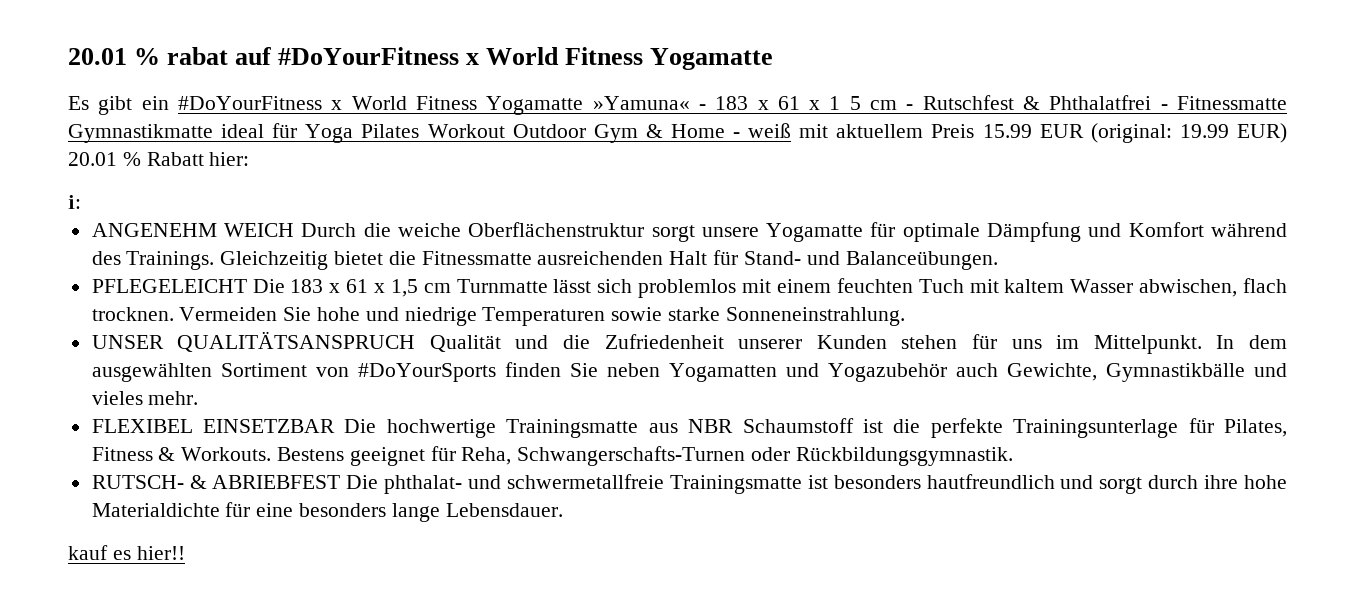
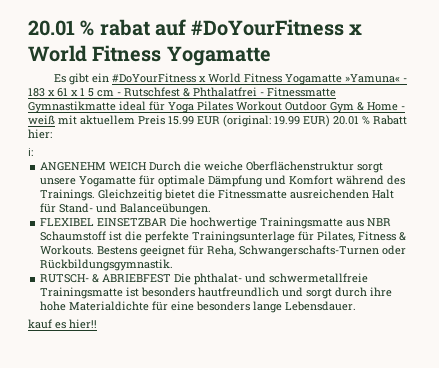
- PFLEGELEICHT Die 183 x 61 x 1,5 cm Turnmatte lässt sich problemlos mit einem feuchten Tuch mit kaltem Wasser abwischen, flach trocknen. Vermeiden Sie hohe und niedrige Temperaturen sowie starke Sonneneinstrahlung.
- UNSER QUALITÄTSANSPRUCH Qualität und die Zufriedenheit unserer Kunden stehen für uns im Mittelpunkt. In dem ausgewählten Sortiment von #DoYourSports finden Sie neben Yogamatten und Yogazubehör auch Gewichte, Gymnastikbälle und vieles mehr.

